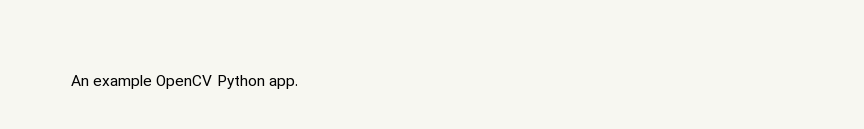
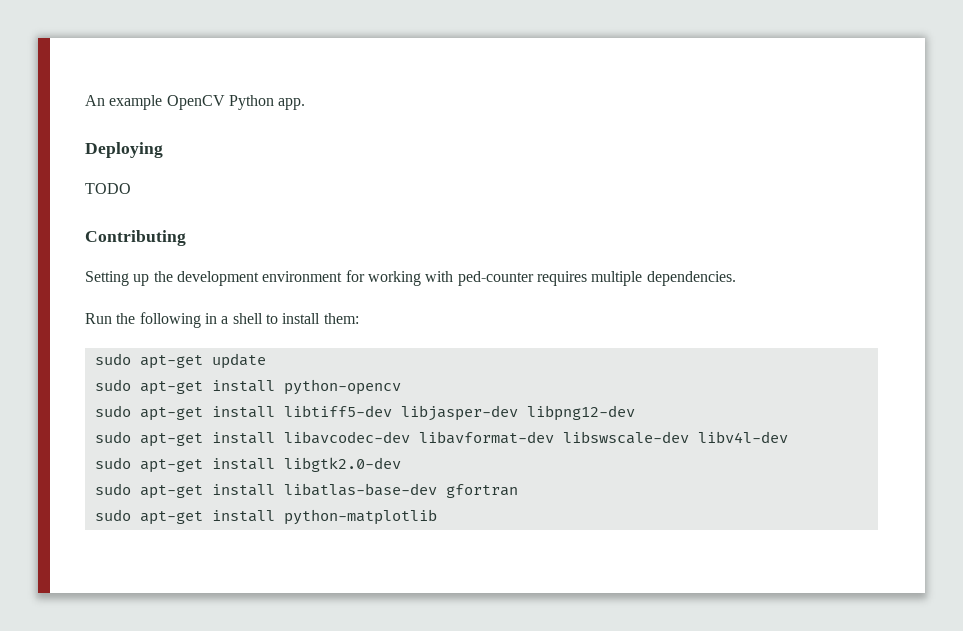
+ Deploying
+ TODO
+ Contributing
+ Setting up the development environment for working with ped-counter requires multiple dependencies.
+ Run the following in a shell to install them:
+ sudo apt-get update
+ sudo apt-get install python-opencv
+ sudo apt-get install libtiff5-dev libjasper-dev libpng12-dev
+ sudo apt-get install libavcodec-dev libavformat-dev libswscale-dev libv4l-dev
+ sudo apt-get install libgtk2.0-dev
+ sudo apt-get install libatlas-base-dev gfortran
+ sudo apt-get install python-matplotlib

